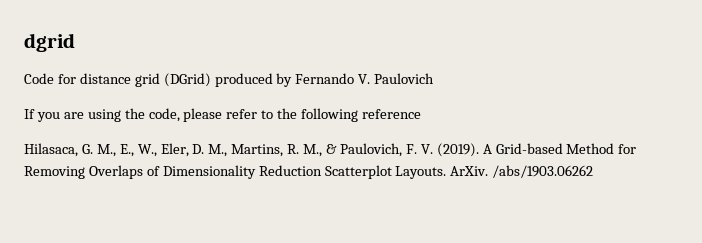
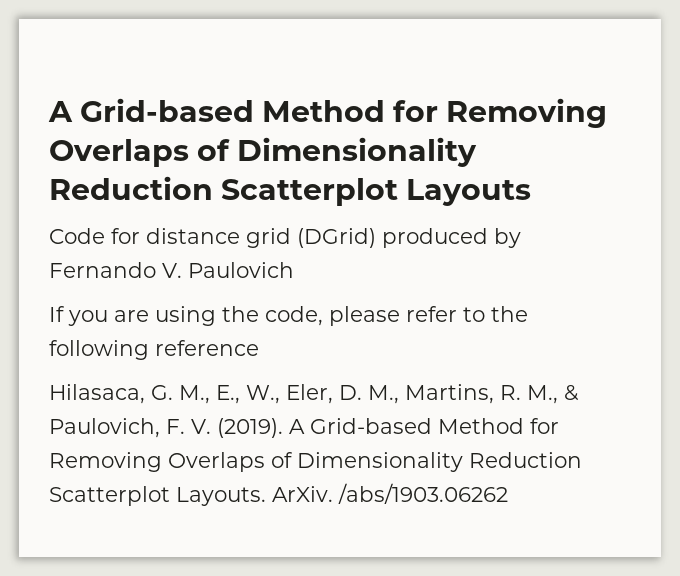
- dgrid
+ A Grid-based Method for Removing Overlaps of Dimensionality Reduction Scatterplot Layouts

